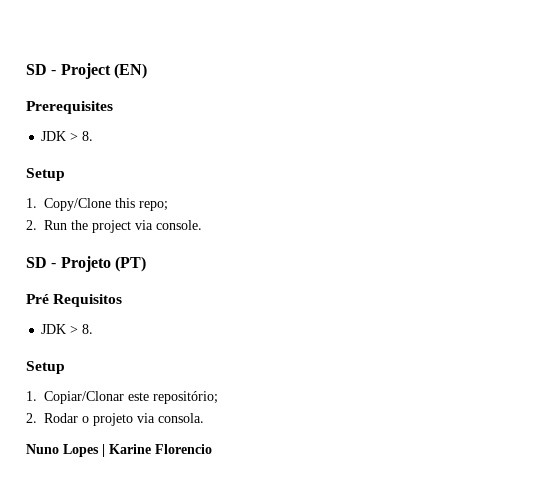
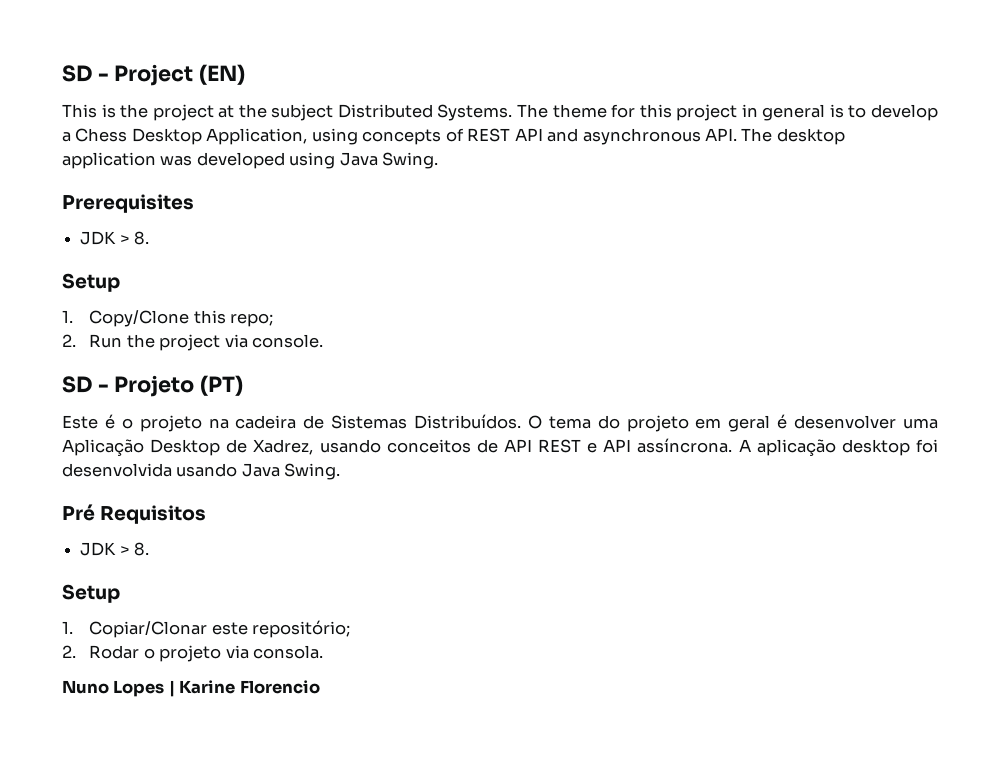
+ This is the project at the subject Distributed Systems. The theme for this project in general is to develop a Chess Desktop Application, using concepts of REST API and asynchronous API. The desktop application was developed using Java Swing.
+ Este é o projeto na cadeira de Sistemas Distribuídos. O tema do projeto em geral é desenvolver uma Aplicação Desktop de Xadrez, usando conceitos de API REST e API assíncrona. A aplicação desktop foi desenvolvida usando Java Swing.

